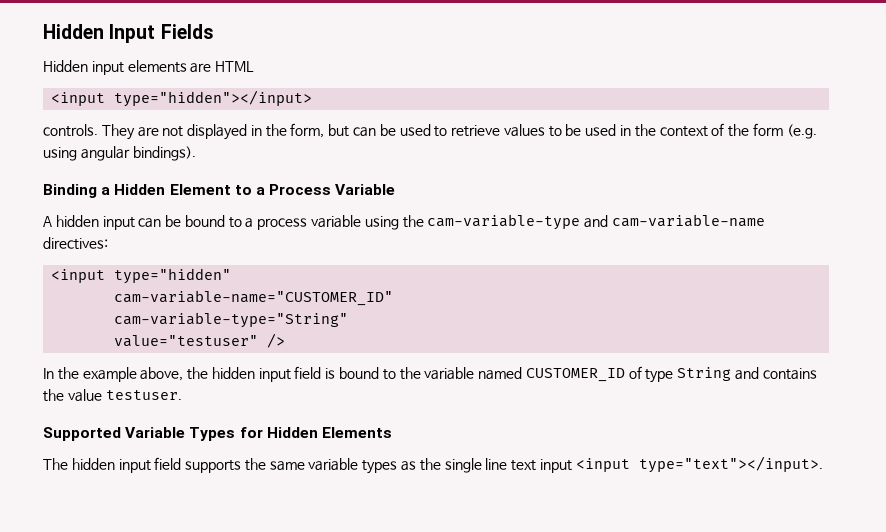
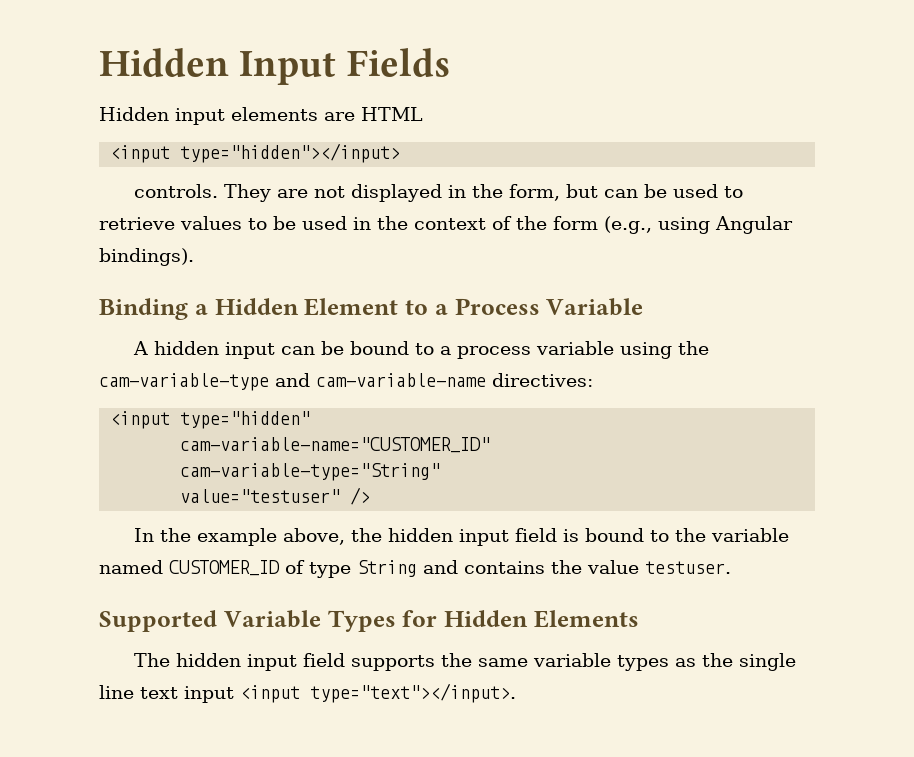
- They are not displayed in the form, but can be used to retrieve values to be used in the context of the form (e.g. using angular bindings).
+ They are not displayed in the form, but can be used to retrieve values to be used in the context of the form (e.g., using Angular bindings).

